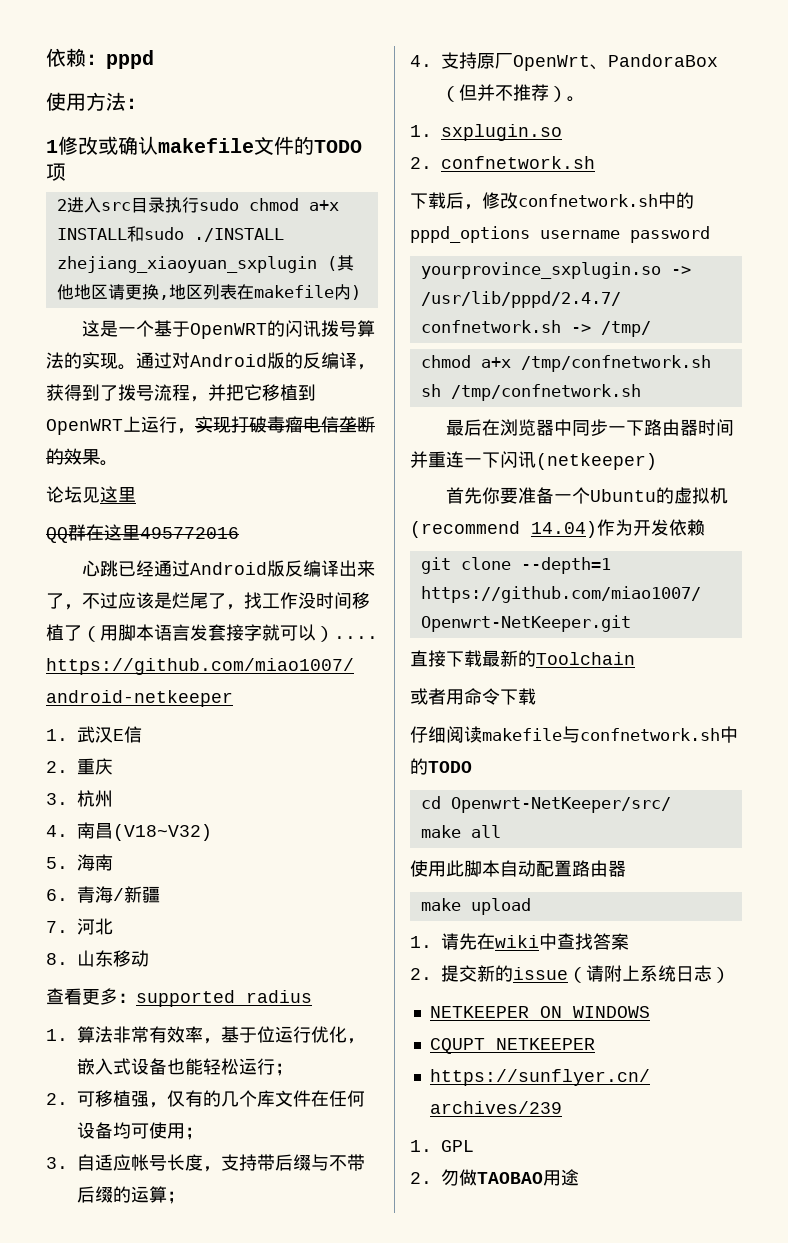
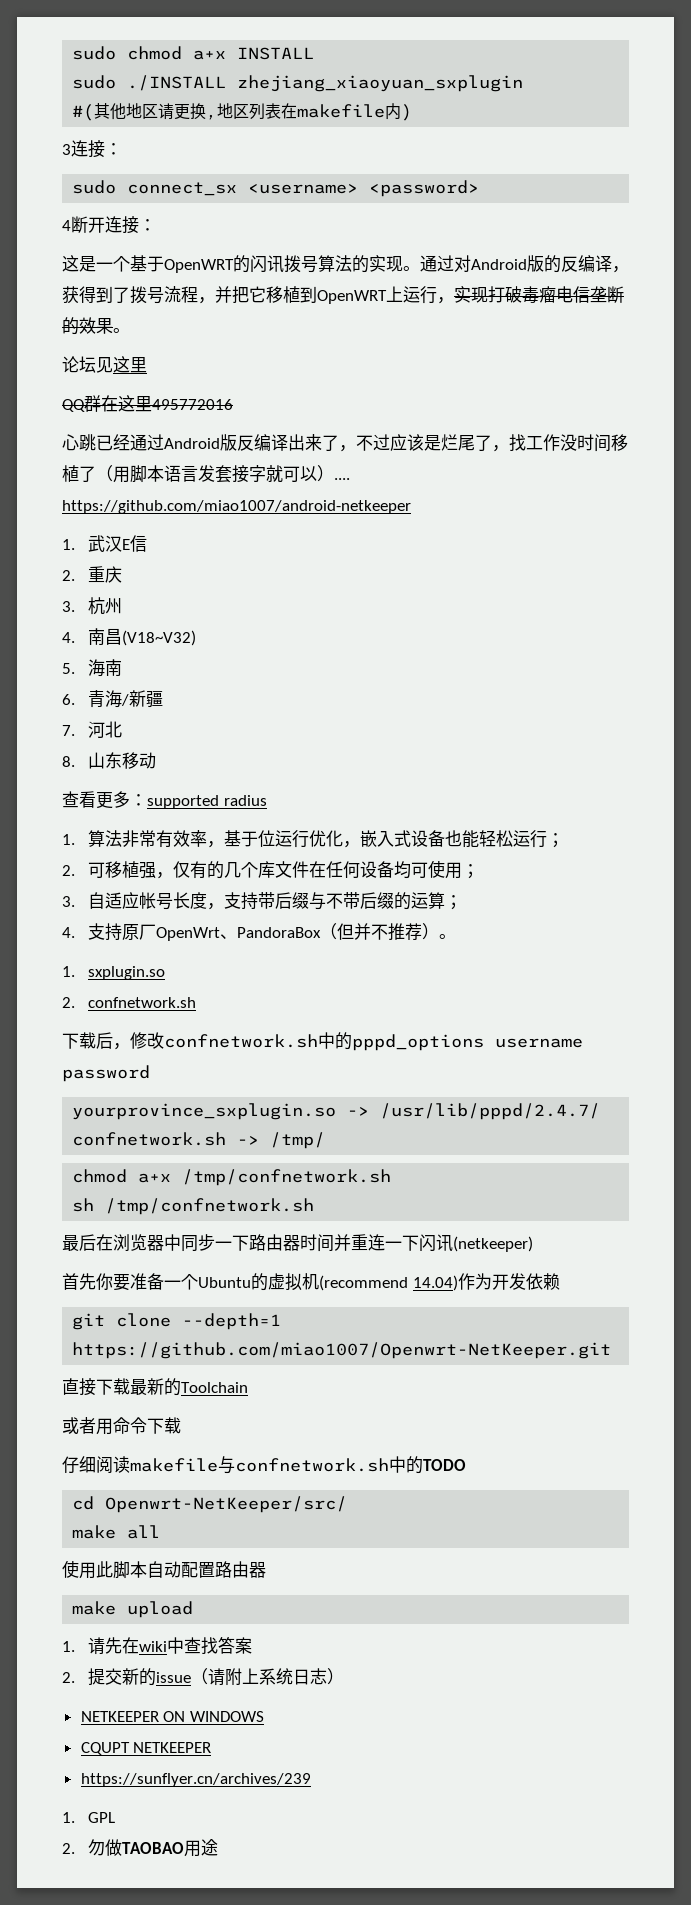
- 依赖：pppd
- 使用方法：
- 1修改或确认makefile文件的TODO项
- 2进入src目录执行sudo chmod a+x INSTALL和sudo ./INSTALL zhejiang_xiaoyuan_sxplugin (其他地区请更换,地区列表在makefile内)
+ sudo chmod a+x INSTALL
+ sudo ./INSTALL zhejiang_xiaoyuan_sxplugin
+ #(其他地区请更换,地区列表在makefile内)
+ 3连接：
+ sudo connect_sx <username> <password>
+ 4断开连接：

